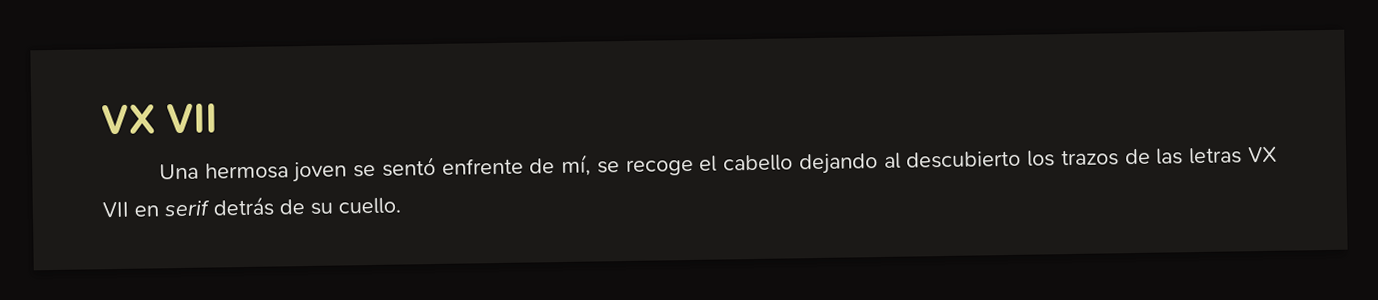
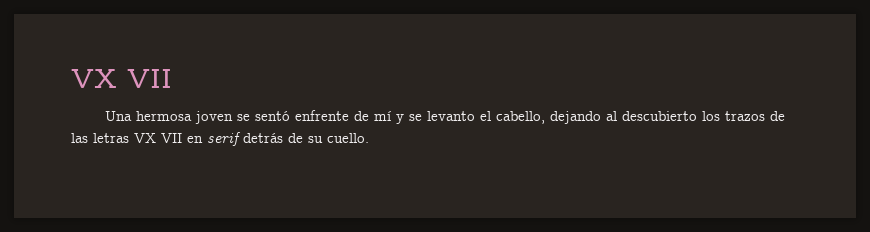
- Una hermosa joven se sentó enfrente de mí, se recoge el cabello dejando al descubierto los trazos de las letras VX VII en serif detrás de su cuello.
+ Una hermosa joven se sentó enfrente de mí y se levanto el cabello, dejando al descubierto los trazos de las letras VX VII en serif detrás de su cuello.

